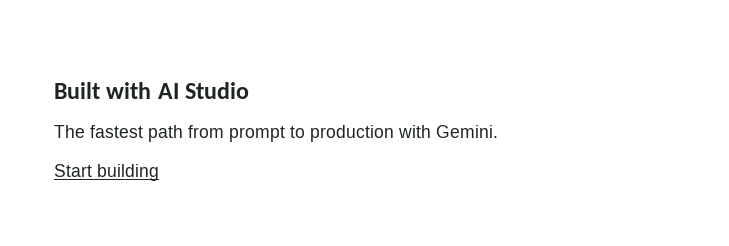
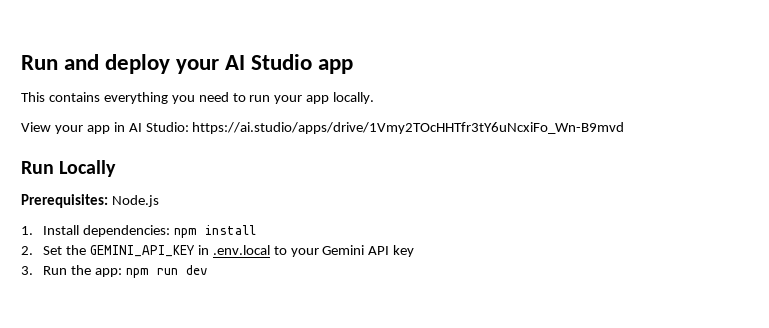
- Built with AI Studio
- The fastest path from prompt to production with Gemini.
- Start building
+ Run and deploy your AI Studio app
+ This contains everything you need to run your app locally.
+ View your app in AI Studio: https://ai.studio/apps/drive/1Vmy2TOcHHTfr3tY6uNcxiFo_Wn-B9mvd
+ Run Locally
+ Prerequisites: Node.js
+ 1. Install dependencies: npm install
+ 2. Set the GEMINI_API_KEY in .env.local to your Gemini API key
+ 3. Run the app: npm run dev

